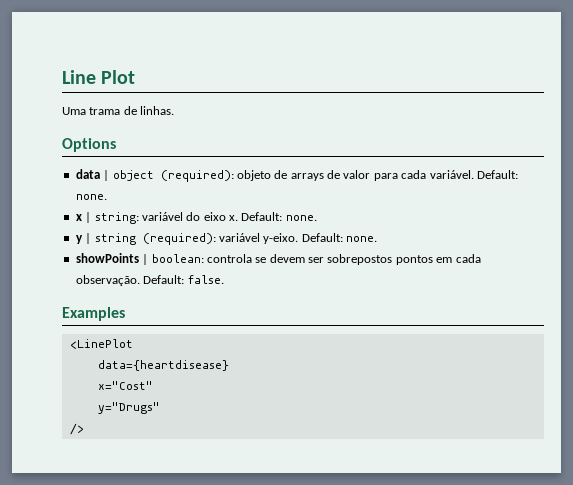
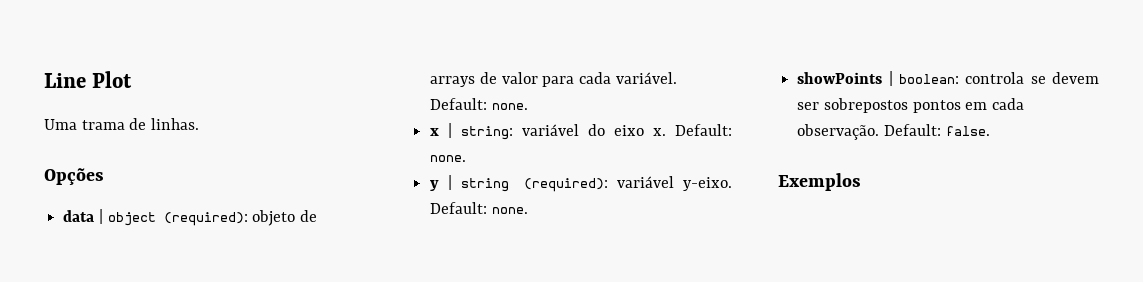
- Options
+ Opções
- Examples
- <LinePlot
- data={heartdisease}
- x="Cost"
- y="Drugs"
- />
+ Exemplos

